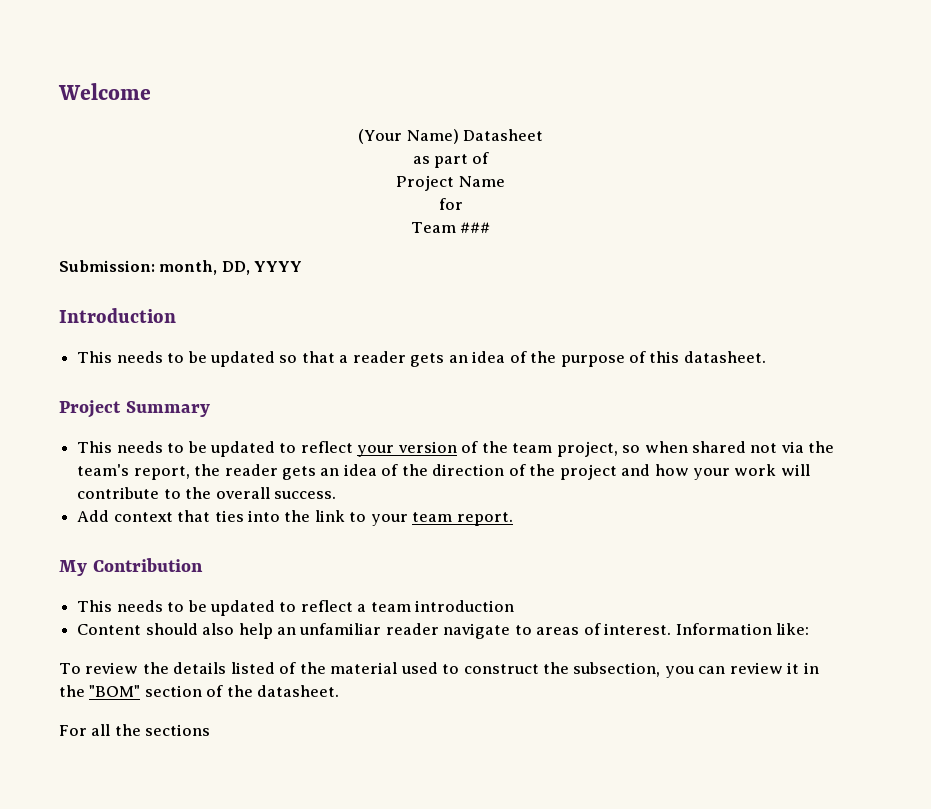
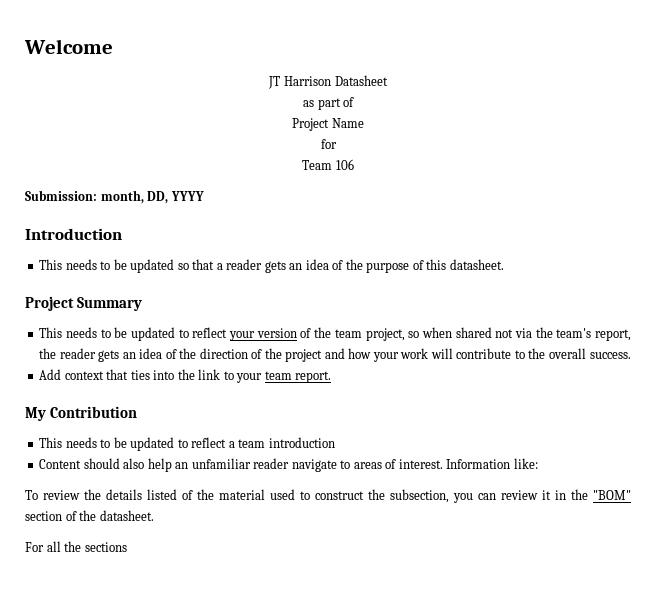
- (Your Name) Datasheet
+ JT Harrison Datasheet
- Team ###
+ Team 106

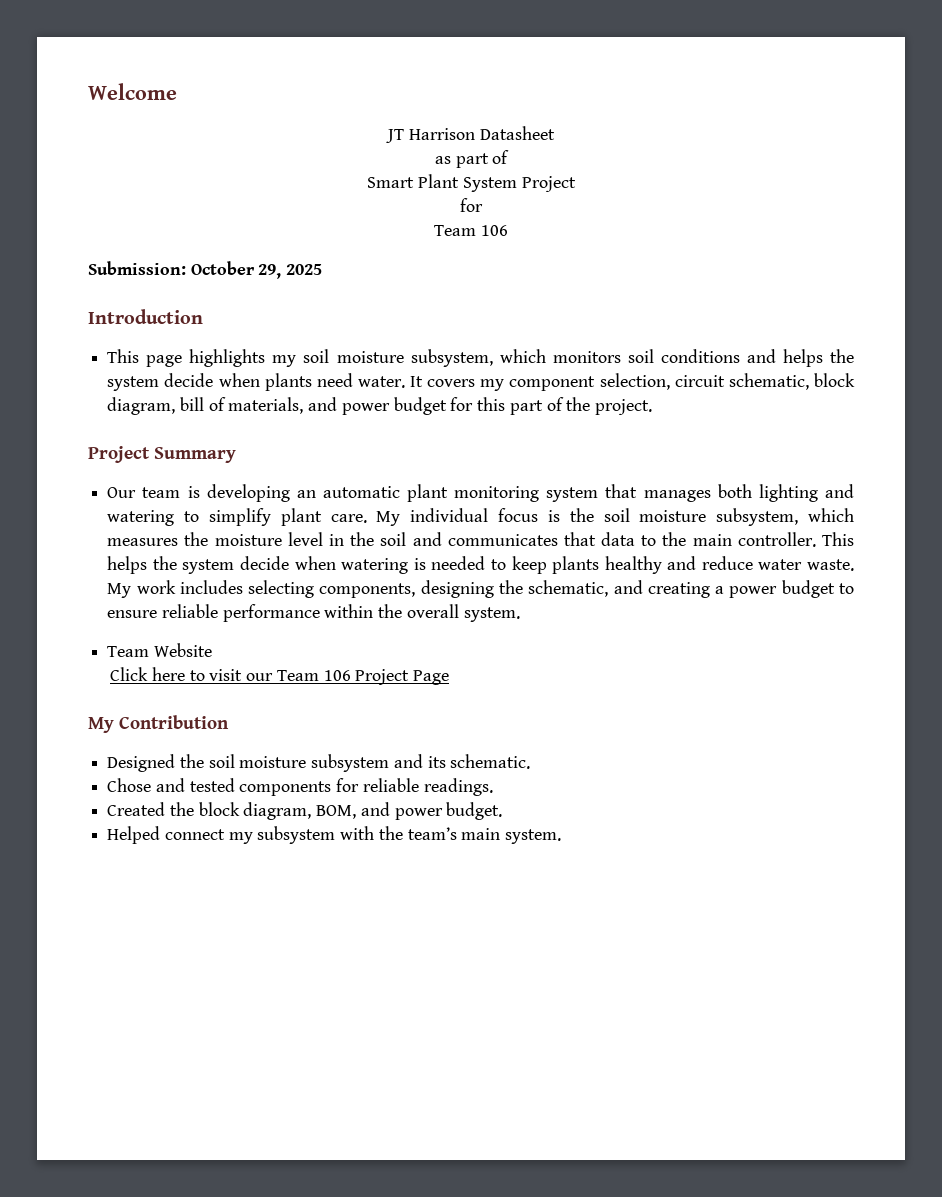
- Project Name
+ Smart Plant System Project
- Submission: month, DD, YYYY
+ Submission: October 29, 2025
- This needs to be updated so that a reader gets an idea of the purpose of this datasheet.
+ This page highlights my soil moisture subsystem, which monitors soil conditions and helps the system decide when plants need water. It covers my component selection, circuit schematic, block diagram, bill of materials, and power budget for this part of the project.
  Project Summary
- This needs to be updated to reflect your version of the team project, so when shared not via the team's report, the reader gets an idea of the direction of the project and how your work will contribute to the overall success.
- Add context that ties into the link to your team report.
+ Our team is developing an automatic plant monitoring system that manages both lighting and watering to simplify plant care. My individual focus is the soil moisture subsystem, which measures the moisture level in the soil and communicates that data to the main controller. This helps the system decide when watering is needed to keep plants healthy and reduce water waste. My work includes selecting components, designing the schematic, and creating a power budget to ensure reliable performance within the overall system.
+ Team Website
+ Click here to visit our Team 106 Project Page
  My Contribution
- This needs to be updated to reflect a team introduction
- Content should also help an unfamiliar reader navigate to areas of interest. Information like:
- To review the details listed of the material used to construct the subsection, you can review it in the "BOM" section of the datasheet.
- For all the sections
+ Designed the soil moisture subsystem and its schematic.
+ Chose and tested components for reliable readings.
+ Created the block diagram, BOM, and power budget.
+ Helped connect my subsystem with the team’s main system.

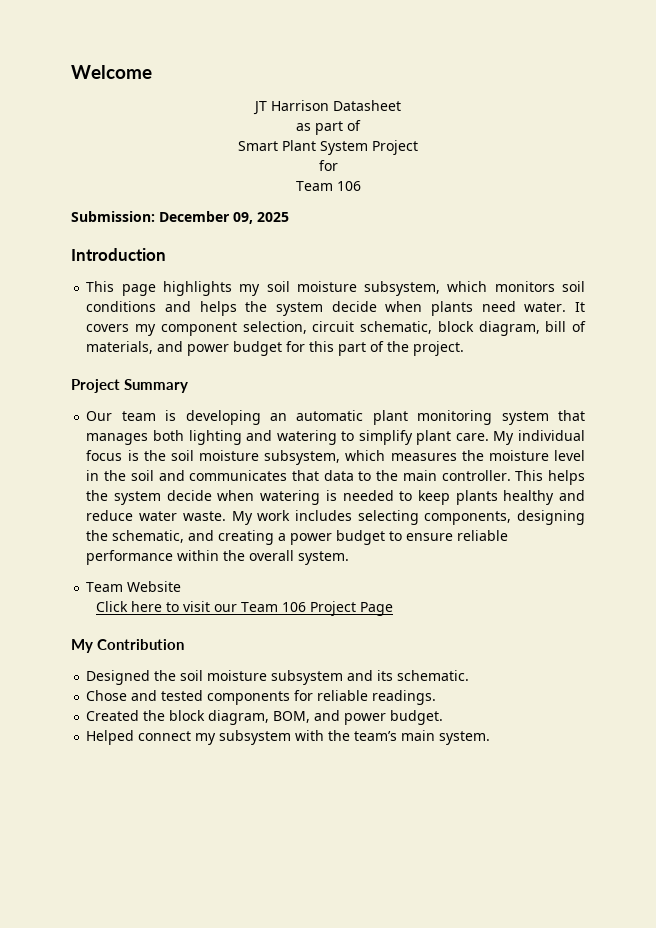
- Submission: October 29, 2025
+ Submission: December 09, 2025

